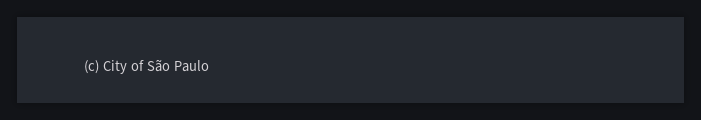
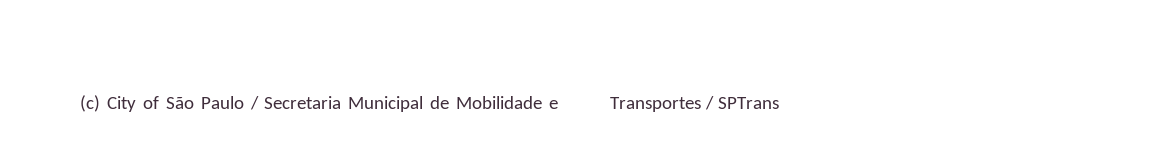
- (c) City of São Paulo
+ (c) City of São Paulo / Secretaria Municipal de Mobilidade e Transportes / SPTrans

